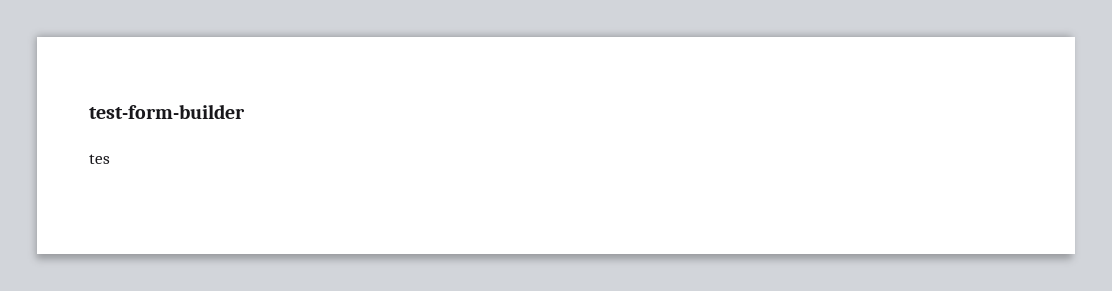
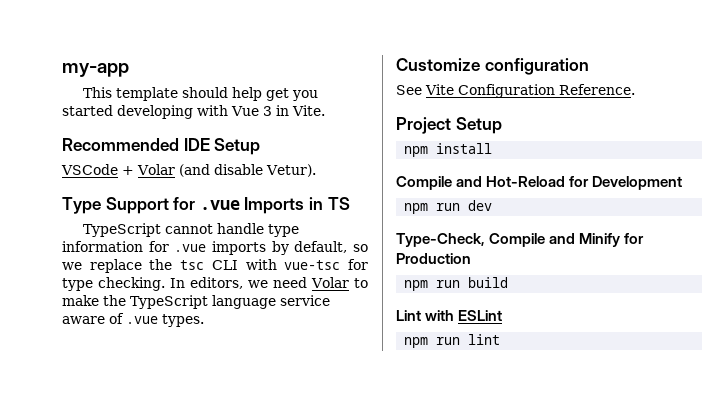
- test-form-builder
- tes
+ my-app
+ This template should help get you started developing with Vue 3 in Vite.
+ Recommended IDE Setup
+ VSCode + Volar (and disable Vetur).
+ Type Support for .vue Imports in TS
+ TypeScript cannot handle type information for .vue imports by default, so we replace the tsc CLI with vue-tsc for type checking. In editors, we need Volar to make the TypeScript language service aware of .vue types.
+ Customize configuration
+ See Vite Configuration Reference.
+ Project Setup
+ npm install
+ Compile and Hot-Reload for Development
+ npm run dev
+ Type-Check, Compile and Minify for Production
+ npm run build
+ Lint with ESLint
+ npm run lint

